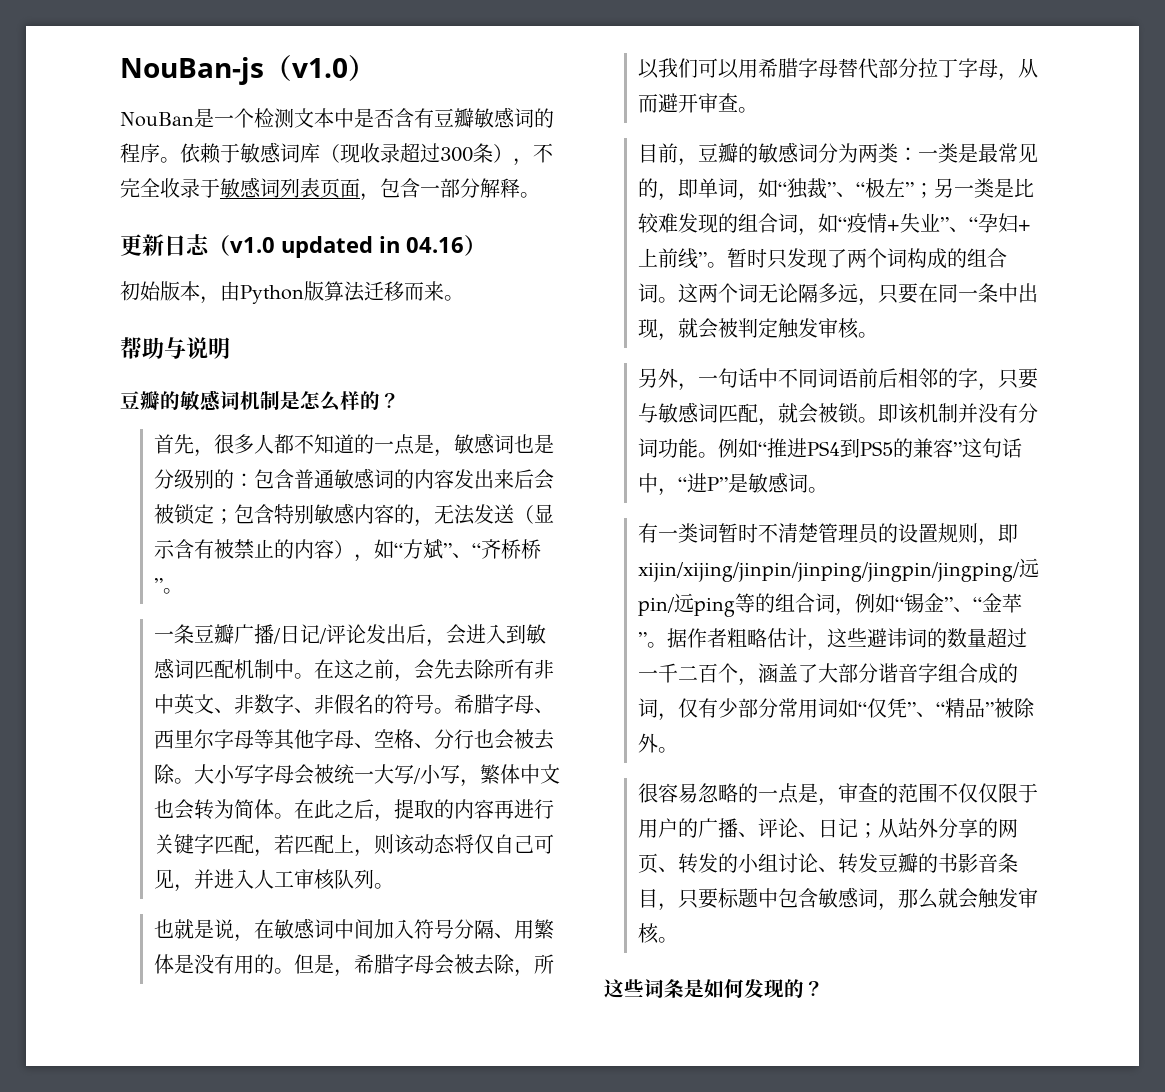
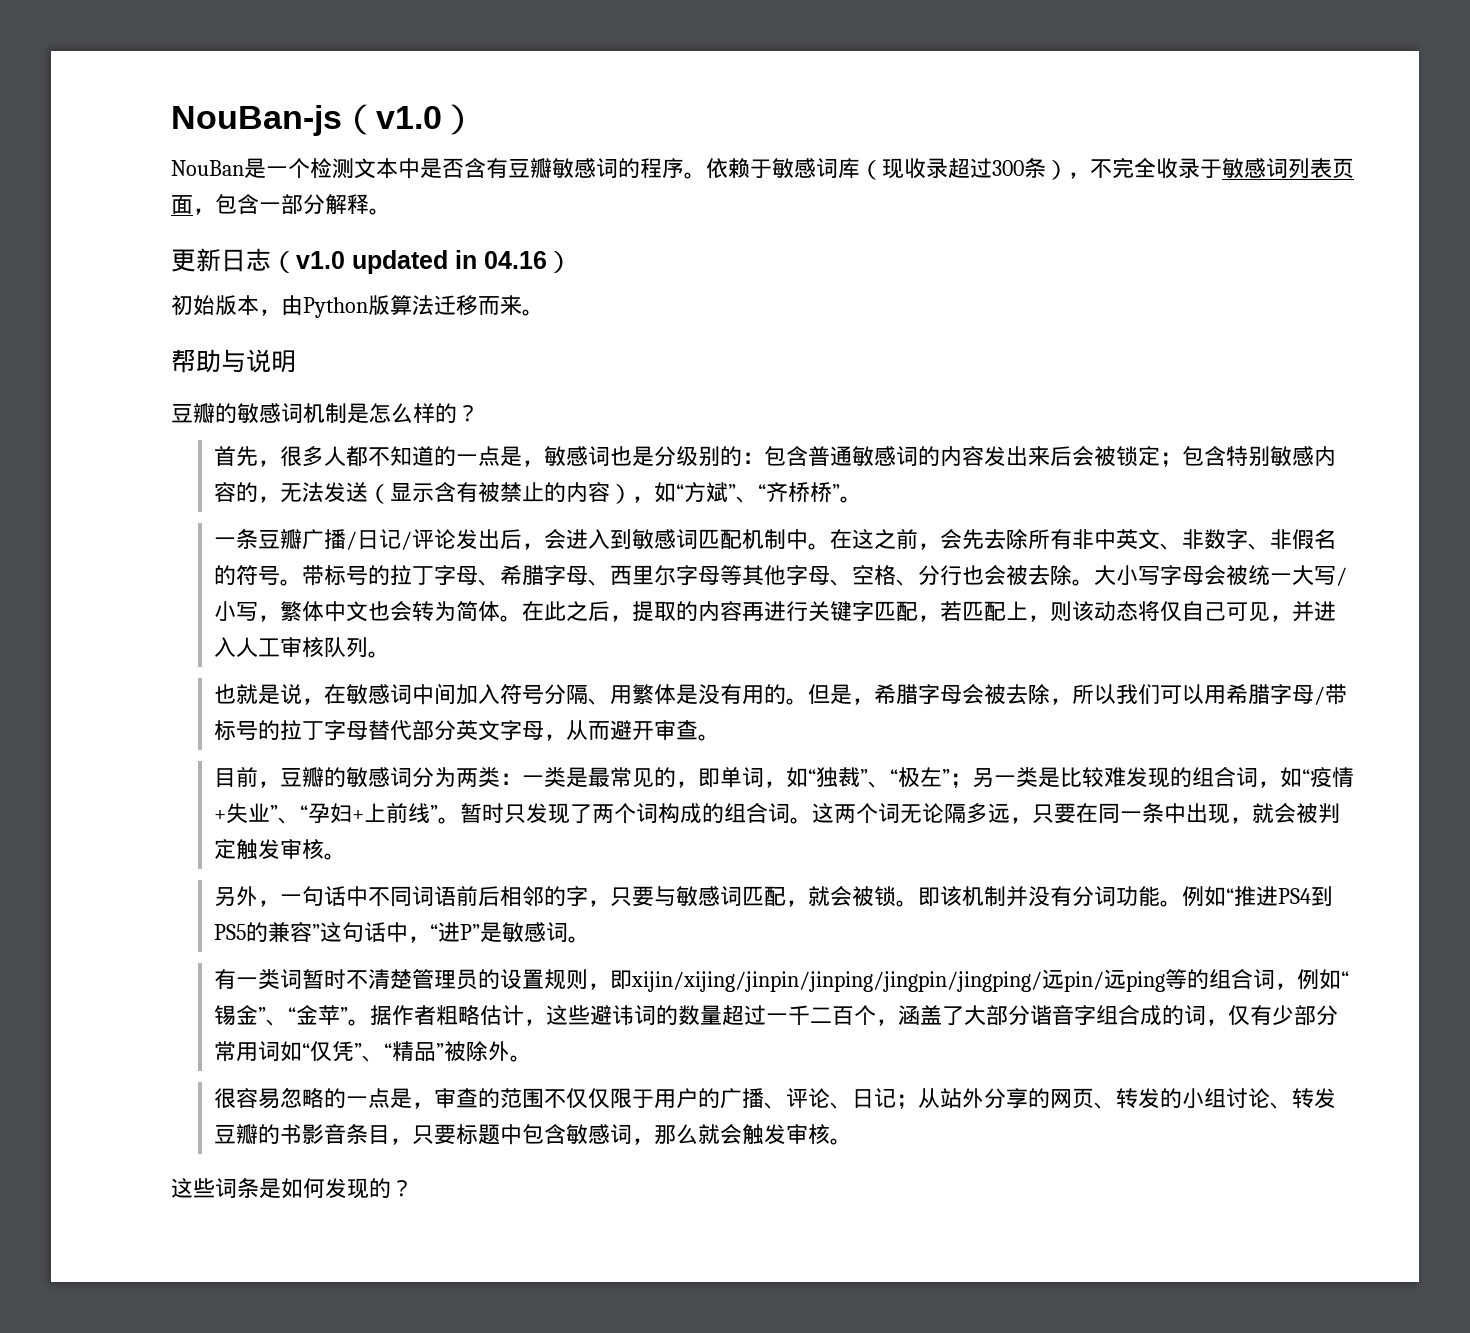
- 希腊字母、西里尔字母等其他字母、空格、分行也会被去除。
+ 带标号的拉丁字母、希腊字母、西里尔字母等其他字母、空格、分行也会被去除。
- 但是，希腊字母会被去除，所以我们可以用希腊字母替代部分拉丁字母，从而避开审查。
+ 但是，希腊字母会被去除，所以我们可以用希腊字母/带标号的拉丁字母替代部分英文字母，从而避开审查。

